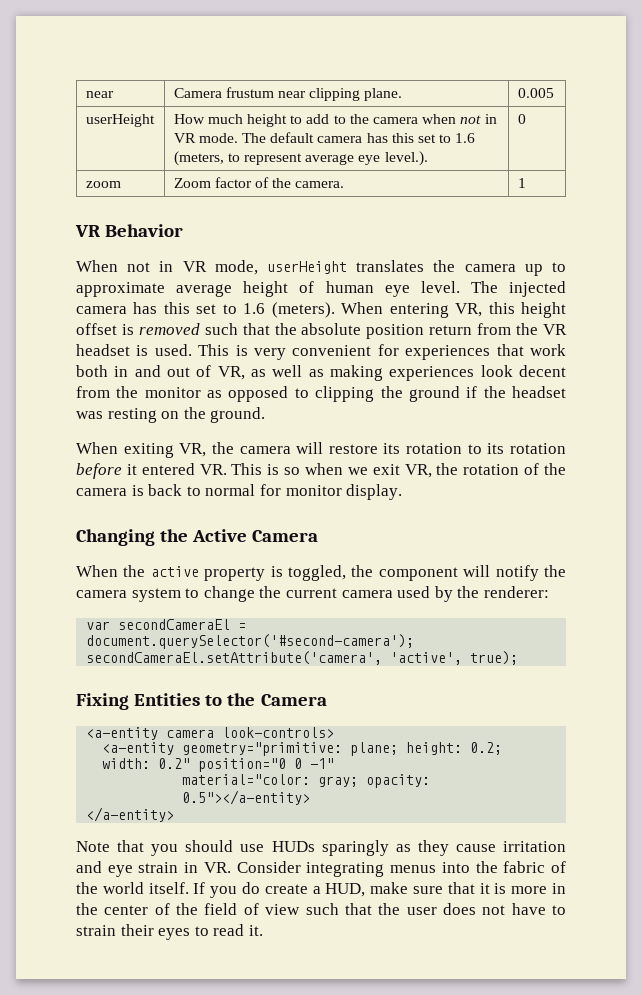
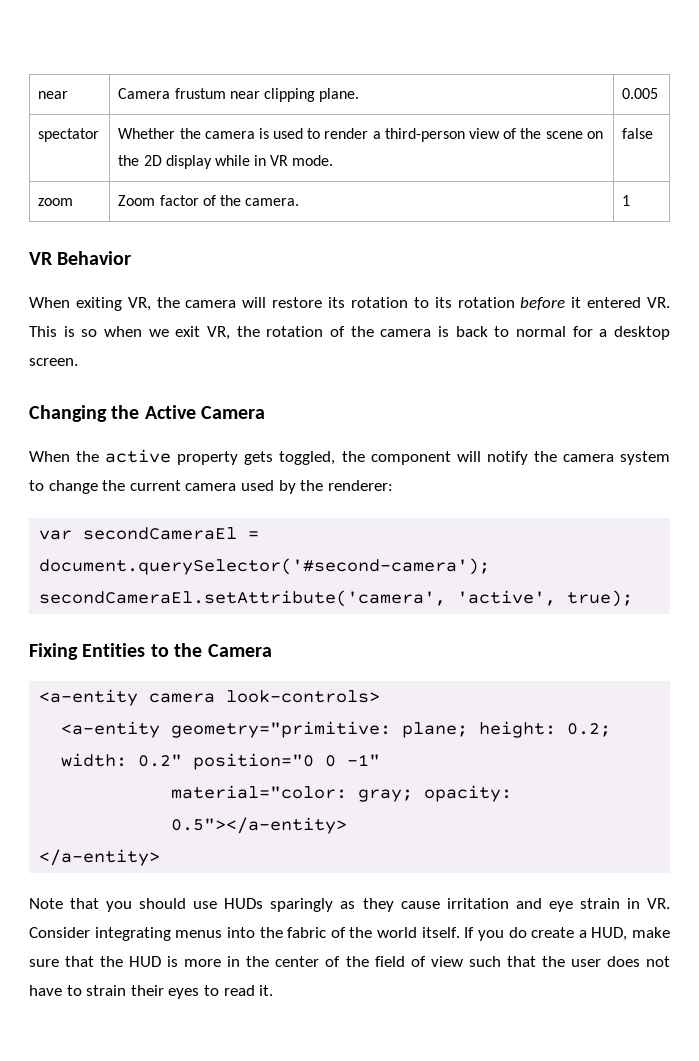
- userHeight | How much height to add to the camera when not in VR mode. The default camera has this set to 1.6 (meters, to represent average eye level.). | 0
+ spectator | Whether the camera is used to render a third-person view of the scene on the 2D display while in VR mode. | false
- When not in VR mode, userHeight translates the camera up to approximate average height of human eye level. The injected camera has this set to 1.6 (meters). When entering VR, this height offset is removed such that the absolute position return from the VR headset is used. This is very convenient for experiences that work both in and out of VR, as well as making experiences look decent from the monitor as opposed to clipping the ground if the headset was resting on the ground.
- When exiting VR, the camera will restore its rotation to its rotation before it entered VR. This is so when we exit VR, the rotation of the camera is back to normal for monitor display.
+ When exiting VR, the camera will restore its rotation to its rotation before it entered VR. This is so when we exit VR, the rotation of the camera is back to normal for a desktop screen.
- When the active property is toggled, the component will notify the camera system to change the current camera used by the renderer:
+ When the active property gets toggled, the component will notify the camera system to change the current camera used by the renderer:
- If you do create a HUD, make sure that it is more in the center of the field of view such that the user does not have to strain their eyes to read it.
+ If you do create a HUD, make sure that the HUD is more in the center of the field of view such that the user does not have to strain their eyes to read it.

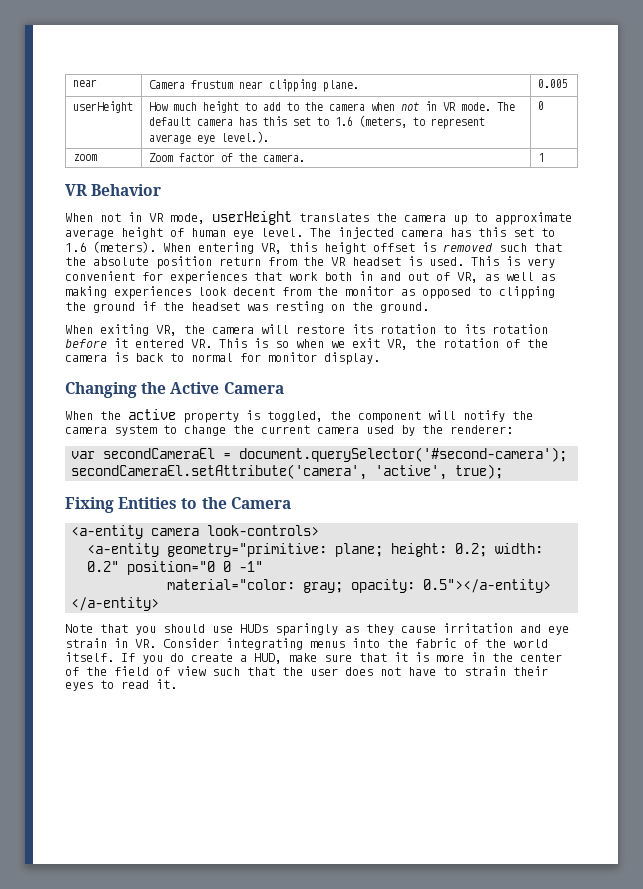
- spectator | Whether the camera is used to render a third-person view of the scene on the 2D display while in VR mode. | false
+ userHeight | How much height to add to the camera when not in VR mode. The default camera has this set to 1.6 (meters, to represent average eye level.). | 0
+ When not in VR mode, userHeight translates the camera up to approximate average height of human eye level. The injected camera has this set to 1.6 (meters). When entering VR, this height offset is removed such that the absolute position return from the VR headset is used. This is very convenient for experiences that work both in and out of VR, as well as making experiences look decent from the monitor as opposed to clipping the ground if the headset was resting on the ground.
- When exiting VR, the camera will restore its rotation to its rotation before it entered VR. This is so when we exit VR, the rotation of the camera is back to normal for a desktop screen.
+ When exiting VR, the camera will restore its rotation to its rotation before it entered VR. This is so when we exit VR, the rotation of the camera is back to normal for monitor display.
- When the active property gets toggled, the component will notify the camera system to change the current camera used by the renderer:
+ When the active property is toggled, the component will notify the camera system to change the current camera used by the renderer:
- If you do create a HUD, make sure that the HUD is more in the center of the field of view such that the user does not have to strain their eyes to read it.
+ If you do create a HUD, make sure that it is more in the center of the field of view such that the user does not have to strain their eyes to read it.

